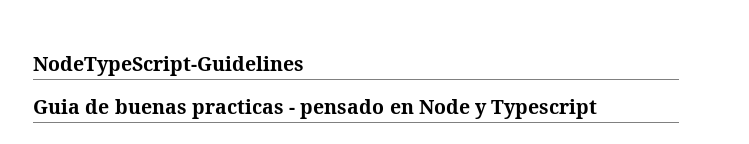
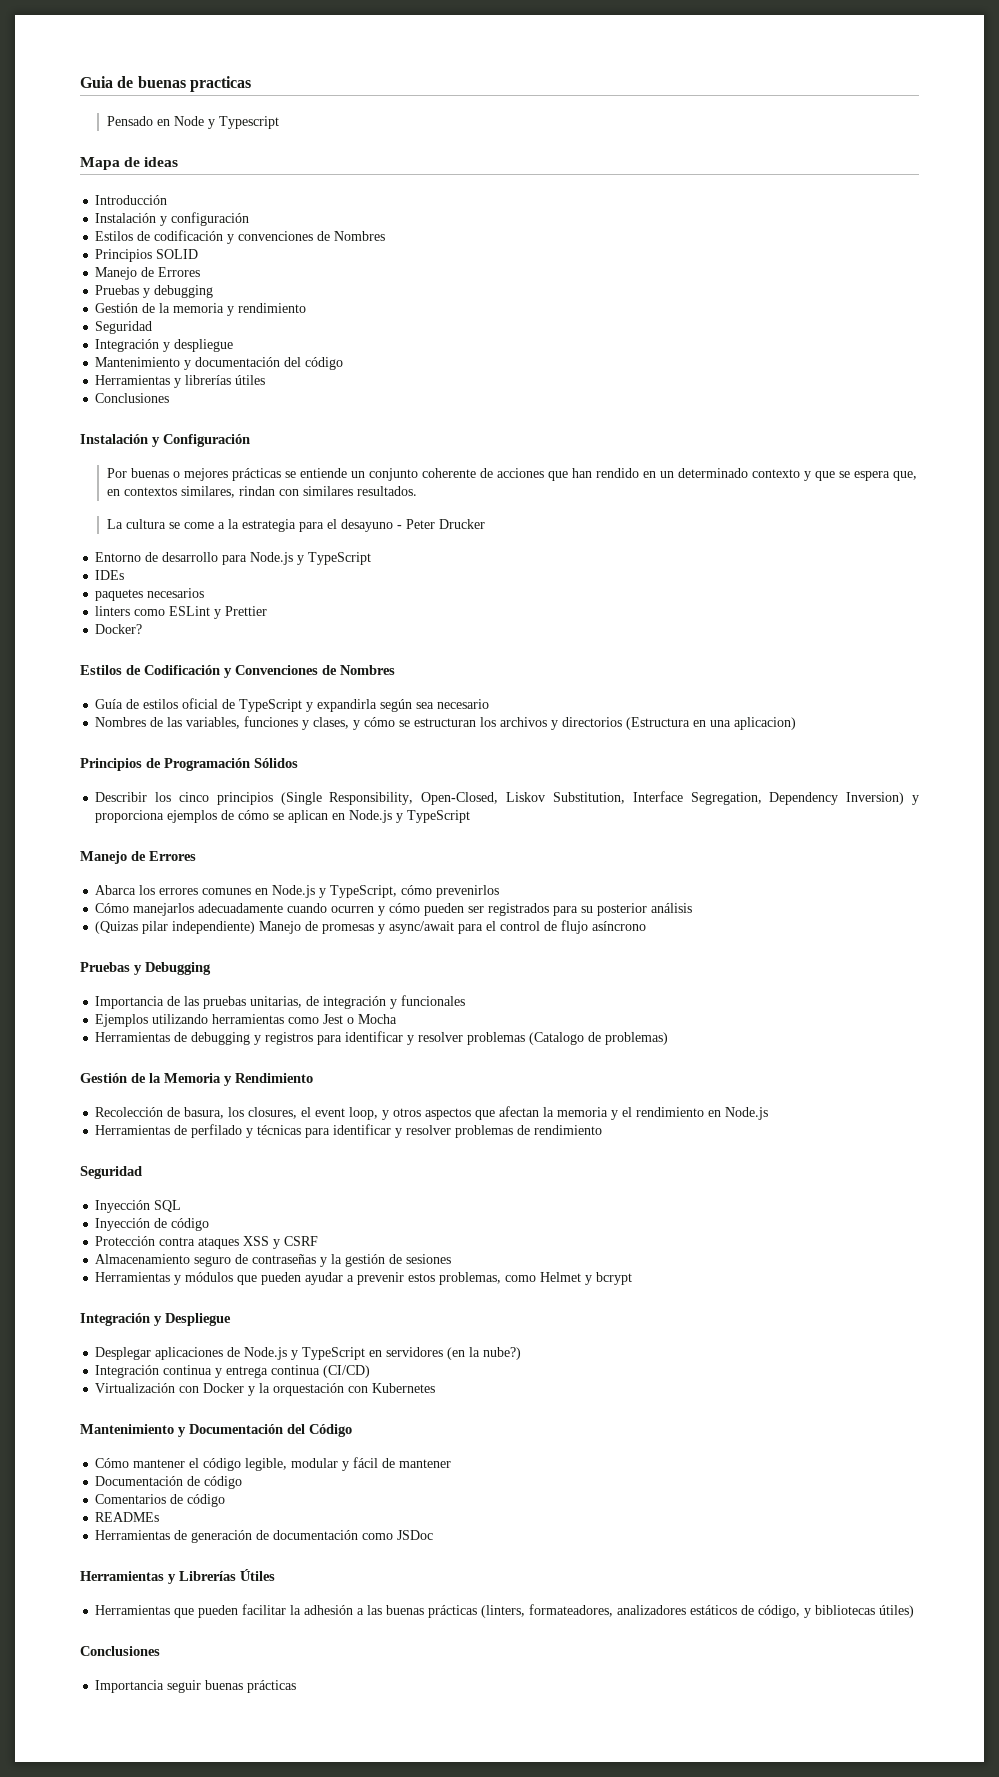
- NodeTypeScript-Guidelines
- Guia de buenas practicas - pensado en Node y Typescript
+ Guia de buenas practicas
+ Pensado en Node y Typescript
+ Mapa de ideas
+ Introducción
+ Instalación y configuración
+ Estilos de codificación y convenciones de Nombres
+ Principios SOLID
+ Manejo de Errores
+ Pruebas y debugging
+ Gestión de la memoria y rendimiento
+ Seguridad
+ Integración y despliegue
+ Mantenimiento y documentación del código
+ Herramientas y librerías útiles
+ Conclusiones
+ Instalación y Configuración
+ Por buenas o mejores prácticas se entiende un conjunto coherente de acciones que han rendido en un determinado contexto y que se espera que, en contextos similares, rindan con similares resultados.
+ La cultura se come a la estrategia para el desayuno - Peter Drucker
+ Entorno de desarrollo para Node.js y TypeScript
+ IDEs
+ paquetes necesarios
+ linters como ESLint y Prettier
+ Docker?
+ Estilos de Codificación y Convenciones de Nombres
+ Guía de estilos oficial de TypeScript y expandirla según sea necesario
+ Nombres de las variables, funciones y clases, y cómo se estructuran los archivos y directorios (Estructura en una aplicacion)
+ Principios de Programación Sólidos
+ Describir los cinco principios (Single Responsibility, Open-Closed, Liskov Substitution, Interface Segregation, Dependency Inversion) y proporciona ejemplos de cómo se aplican en Node.js y TypeScript
+ Manejo de Errores
+ Abarca los errores comunes en Node.js y TypeScript, cómo prevenirlos
+ Cómo manejarlos adecuadamente cuando ocurren y cómo pueden ser registrados para su posterior análisis
+ (Quizas pilar independiente) Manejo de promesas y async/await para el control de flujo asíncrono
+ Pruebas y Debugging
+ Importancia de las pruebas unitarias, de integración y funcionales
+ Ejemplos utilizando herramientas como Jest o Mocha
+ Herramientas de debugging y registros para identificar y resolver problemas (Catalogo de problemas)
+ Gestión de la Memoria y Rendimiento
+ Recolección de basura, los closures, el event loop, y otros aspectos que afectan la memoria y el rendimiento en Node.js
+ Herramientas de perfilado y técnicas para identificar y resolver problemas de rendimiento
+ Seguridad
+ Inyección SQL
+ Inyección de código
+ Protección contra ataques XSS y CSRF
+ Almacenamiento seguro de contraseñas y la gestión de sesiones
+ Herramientas y módulos que pueden ayudar a prevenir estos problemas, como Helmet y bcrypt
+ Integración y Despliegue
+ Desplegar aplicaciones de Node.js y TypeScript en servidores (en la nube?)
+ Integración continua y entrega continua (CI/CD)
+ Virtualización con Docker y la orquestación con Kubernetes
+ Mantenimiento y Documentación del Código
+ Cómo mantener el código legible, modular y fácil de mantener
+ Documentación de código
+ Comentarios de código
+ READMEs
+ Herramientas de generación de documentación como JSDoc
+ Herramientas y Librerías Útiles
+ Herramientas que pueden facilitar la adhesión a las buenas prácticas (linters, formateadores, analizadores estáticos de código, y bibliotecas útiles)
+ Conclusiones
+ Importancia seguir buenas prácticas

